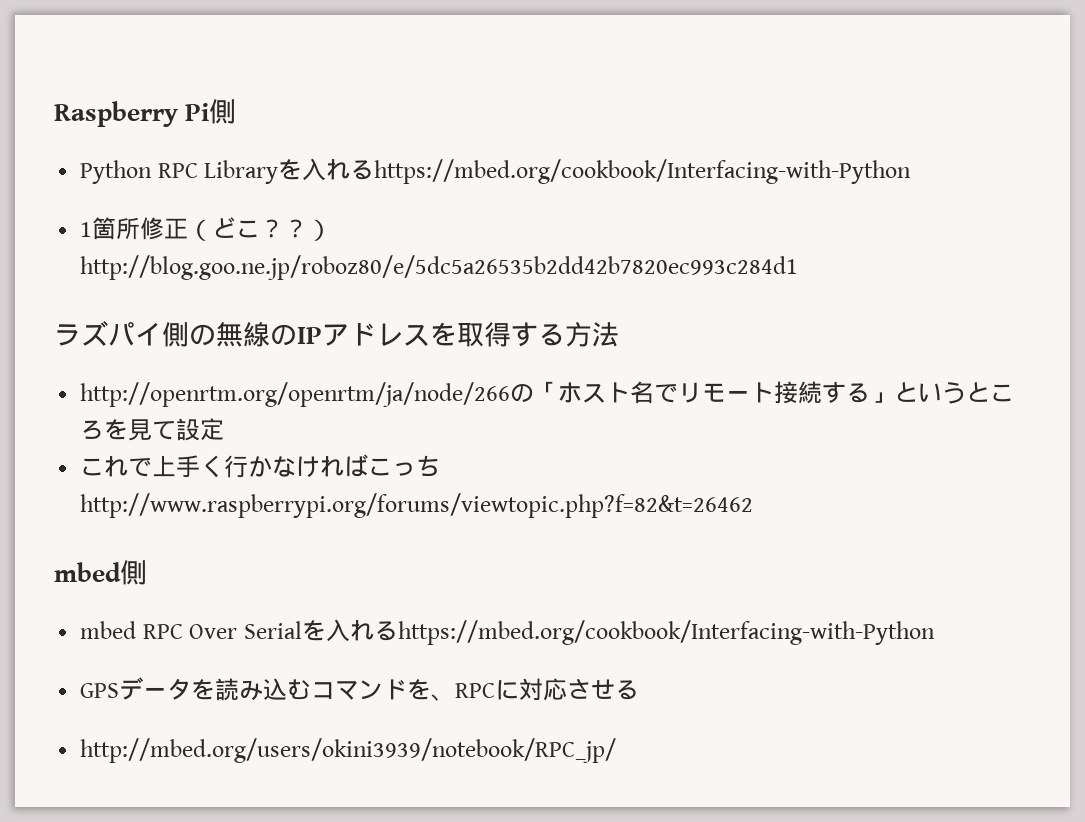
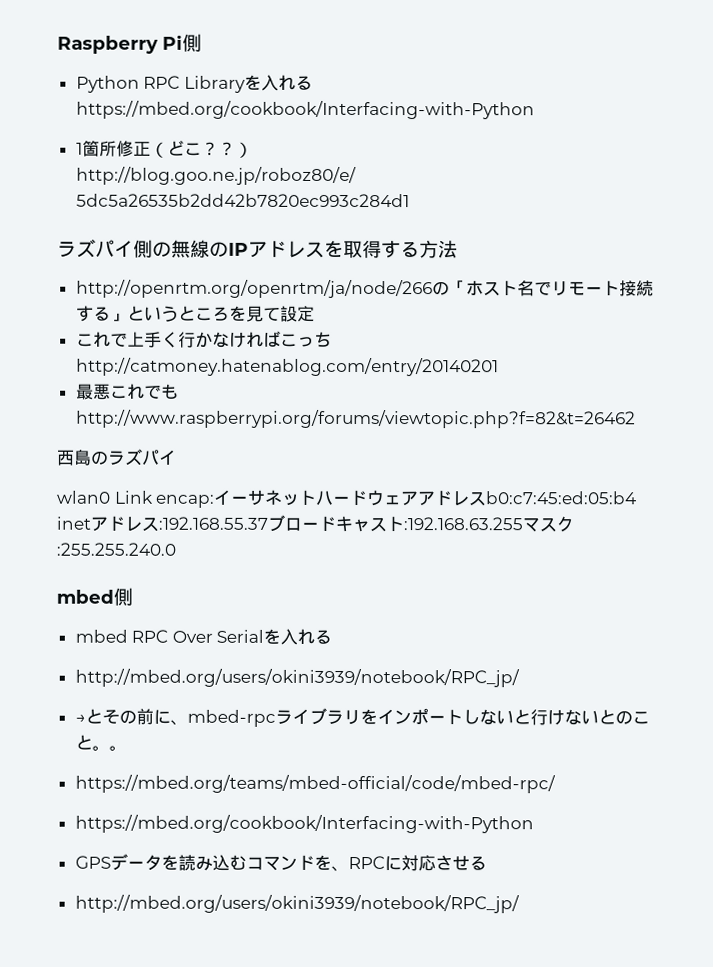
- これで上手く行かなければこっちhttp://www.raspberrypi.org/forums/viewtopic.php?f=82&t=26462
+ これで上手く行かなければこっちhttp://catmoney.hatenablog.com/entry/20140201
+ 最悪これでもhttp://www.raspberrypi.org/forums/viewtopic.php?f=82&t=26462
+ 西島のラズパイ
+ wlan0 Link encap:イーサネットハードウェアアドレスb0:c7:45:ed:05:b4 inetアドレス:192.168.55.37ブロードキャスト:192.168.63.255マスク:255.255.240.0
- mbed RPC Over Serialを入れるhttps://mbed.org/cookbook/Interfacing-with-Python
+ mbed RPC Over Serialを入れる
+ http://mbed.org/users/okini3939/notebook/RPC_jp/
+ →とその前に、mbed-rpcライブラリをインポートしないと行けないとのこと。。
+ https://mbed.org/teams/mbed-official/code/mbed-rpc/
+ https://mbed.org/cookbook/Interfacing-with-Python

